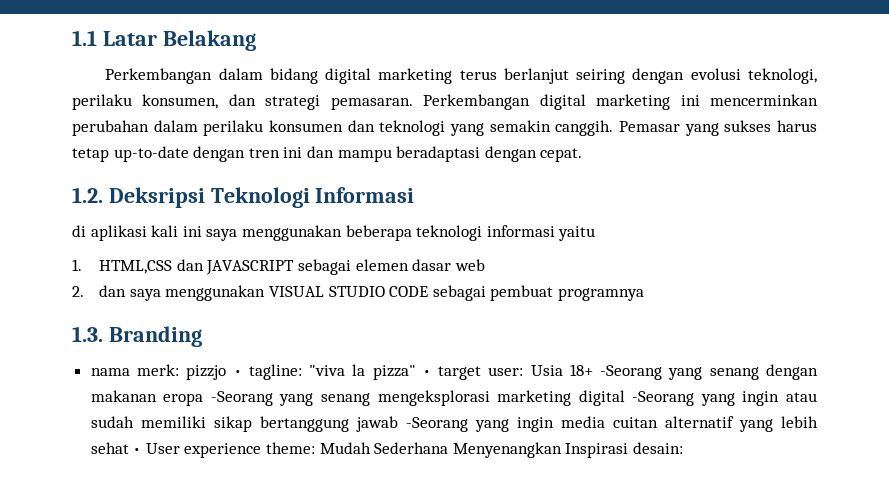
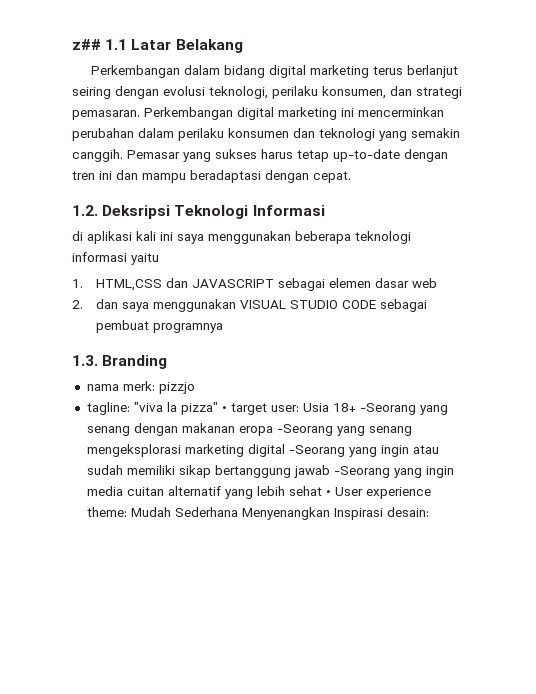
- 1.1 Latar Belakang
+ z## 1.1 Latar Belakang
- nama merk: pizzjo • tagline: "viva la pizza" • target user: Usia 18+ -Seorang yang senang dengan makanan eropa -Seorang yang senang mengeksplorasi marketing digital -Seorang yang ingin atau sudah memiliki sikap bertanggung jawab -Seorang yang ingin media cuitan alternatif yang lebih sehat • User experience theme: Mudah Sederhana Menyenangkan Inspirasi desain:
+ nama merk: pizzjo
+ tagline: "viva la pizza" • target user: Usia 18+ -Seorang yang senang dengan makanan eropa -Seorang yang senang mengeksplorasi marketing digital -Seorang yang ingin atau sudah memiliki sikap bertanggung jawab -Seorang yang ingin media cuitan alternatif yang lebih sehat • User experience theme: Mudah Sederhana Menyenangkan Inspirasi desain:

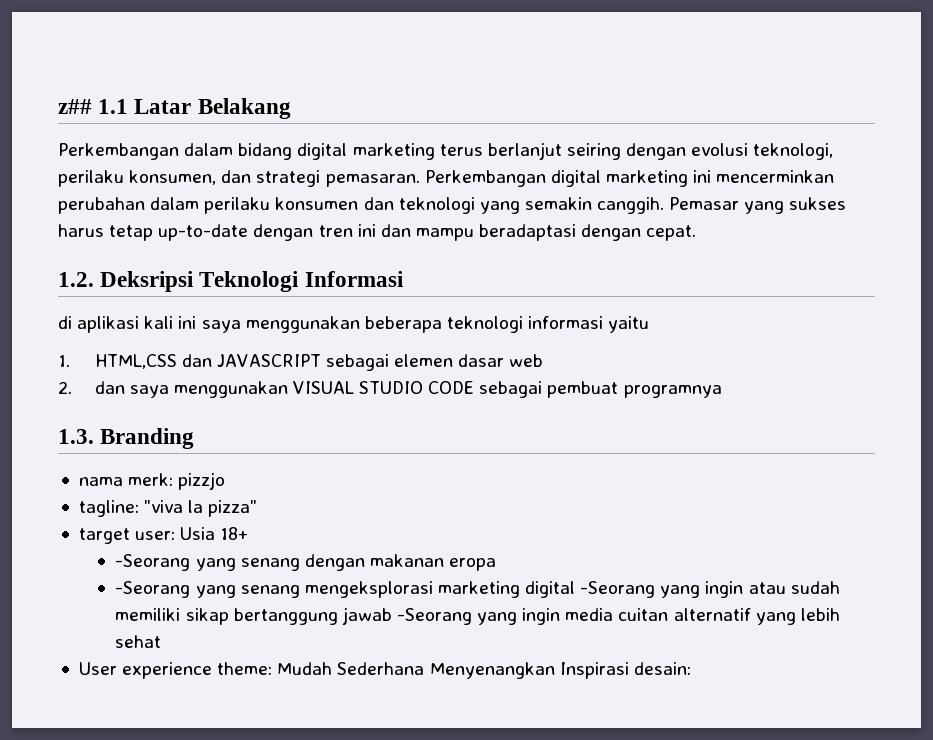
- tagline: "viva la pizza" • target user: Usia 18+ -Seorang yang senang dengan makanan eropa -Seorang yang senang mengeksplorasi marketing digital -Seorang yang ingin atau sudah memiliki sikap bertanggung jawab -Seorang yang ingin media cuitan alternatif yang lebih sehat • User experience theme: Mudah Sederhana Menyenangkan Inspirasi desain:
+ tagline: "viva la pizza"
+ target user: Usia 18+
+ -Seorang yang senang dengan makanan eropa
+ -Seorang yang senang mengeksplorasi marketing digital -Seorang yang ingin atau sudah memiliki sikap bertanggung jawab -Seorang yang ingin media cuitan alternatif yang lebih sehat
+ User experience theme: Mudah Sederhana Menyenangkan Inspirasi desain:

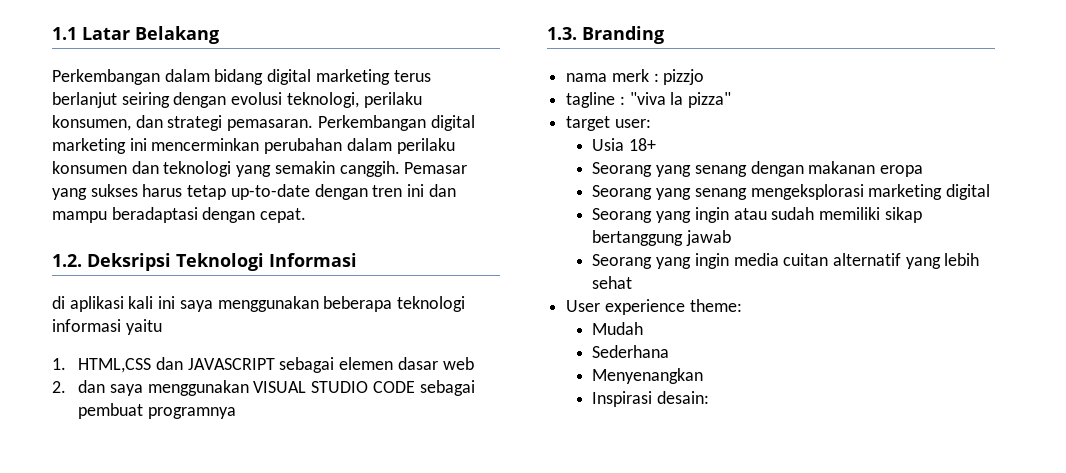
- z## 1.1 Latar Belakang
+ 1.1 Latar Belakang
- nama merk: pizzjo
+ nama merk : pizzjo
- tagline: "viva la pizza"
+ tagline : "viva la pizza"
- target user: Usia 18+
+ target user:
+ Usia 18+
- -Seorang yang senang dengan makanan eropa
+ Seorang yang senang dengan makanan eropa
- -Seorang yang senang mengeksplorasi marketing digital -Seorang yang ingin atau sudah memiliki sikap bertanggung jawab -Seorang yang ingin media cuitan alternatif yang lebih sehat
+ Seorang yang senang mengeksplorasi marketing digital
+ Seorang yang ingin atau sudah memiliki sikap bertanggung jawab
+ Seorang yang ingin media cuitan alternatif yang lebih sehat
- User experience theme: Mudah Sederhana Menyenangkan Inspirasi desain:
+ User experience theme:
+ Mudah
+ Sederhana
+ Menyenangkan
+ Inspirasi desain:

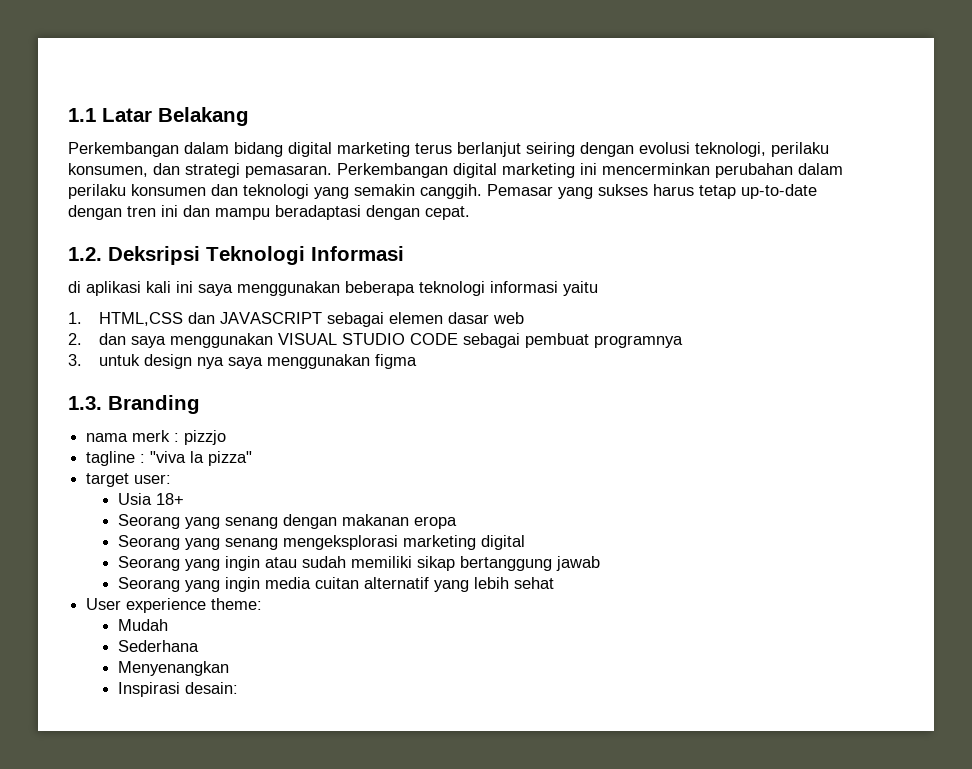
+ 3. untuk design nya saya menggunakan figma

